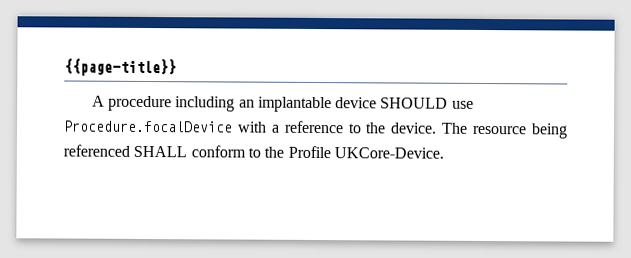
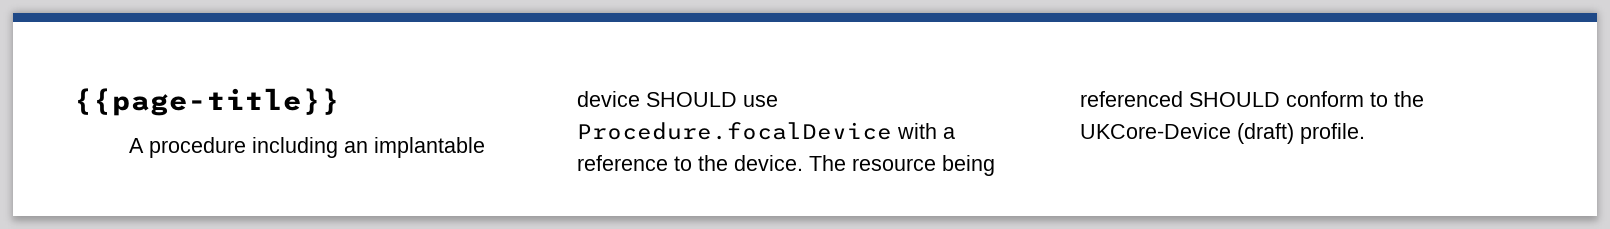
- The resource being referenced SHALL conform to the Profile UKCore-Device.
+ The resource being referenced SHOULD conform to the UKCore-Device (draft) profile.

